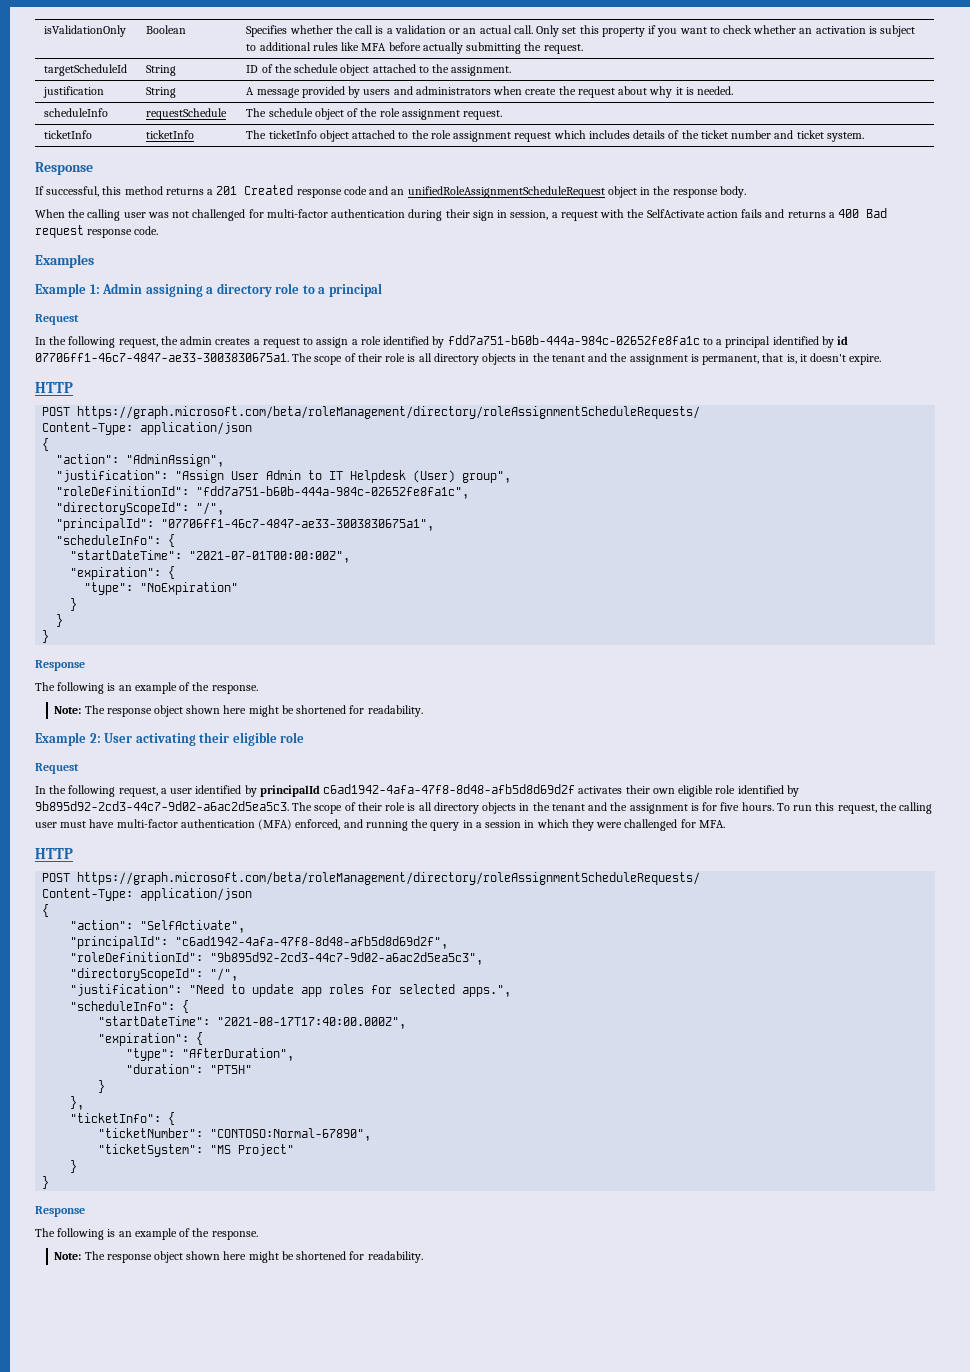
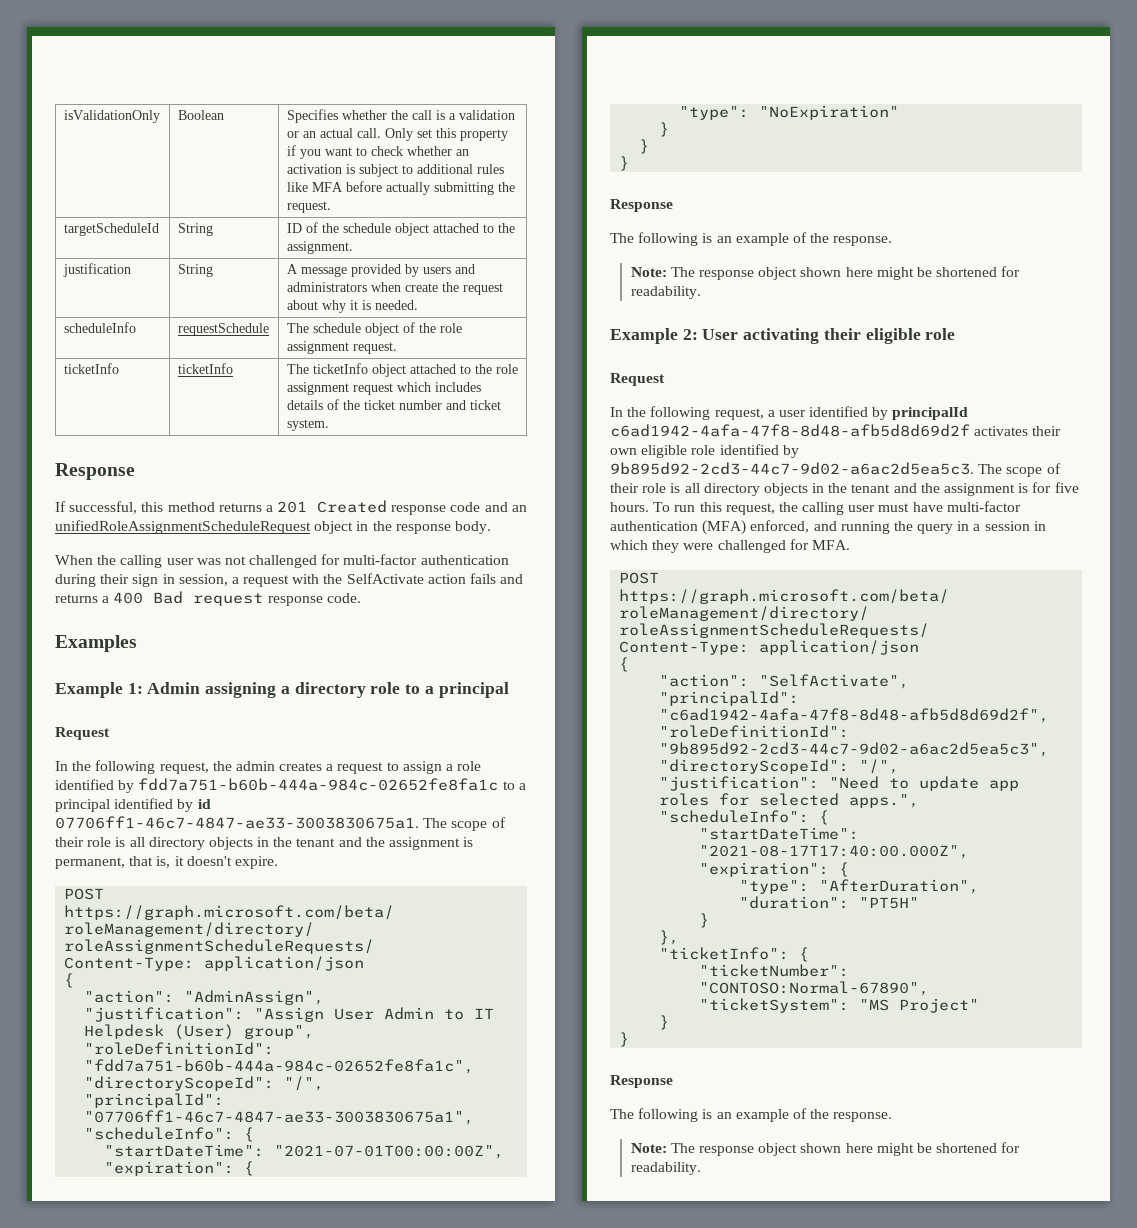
  The scope of their role is all directory objects in the tenant and the assignment is permanent, that is, it doesn't expire.
- HTTP
  To run this request, the calling user must have multi-factor authentication (MFA) enforced, and running the query in a session in which they were challenged for MFA.
- HTTP

